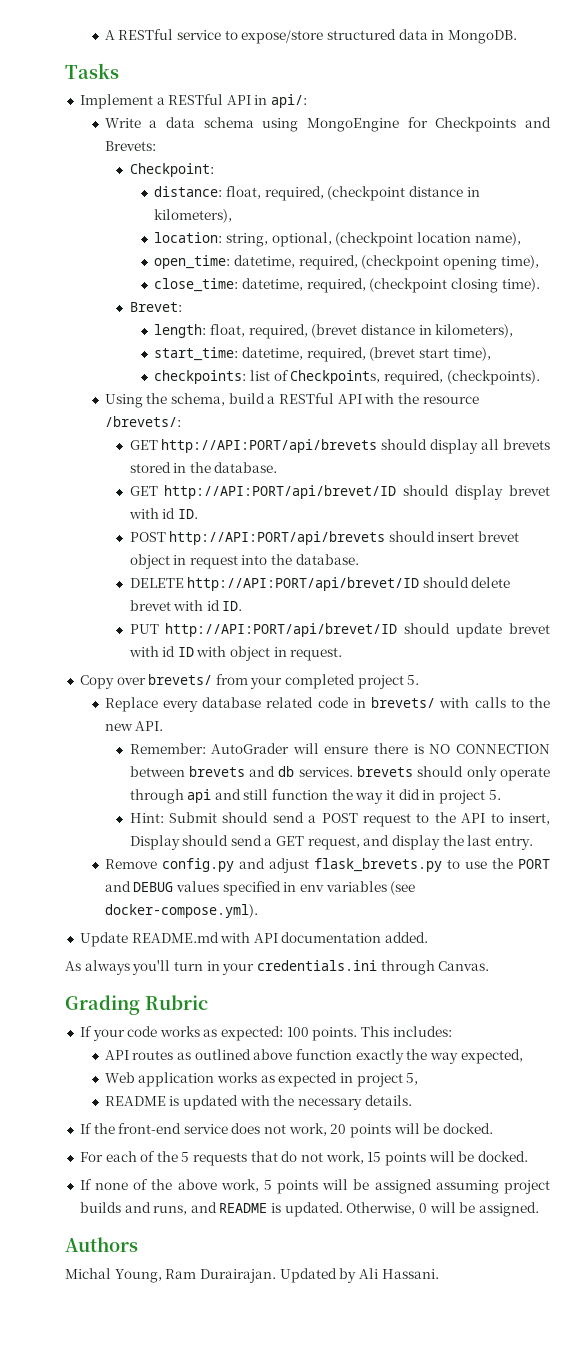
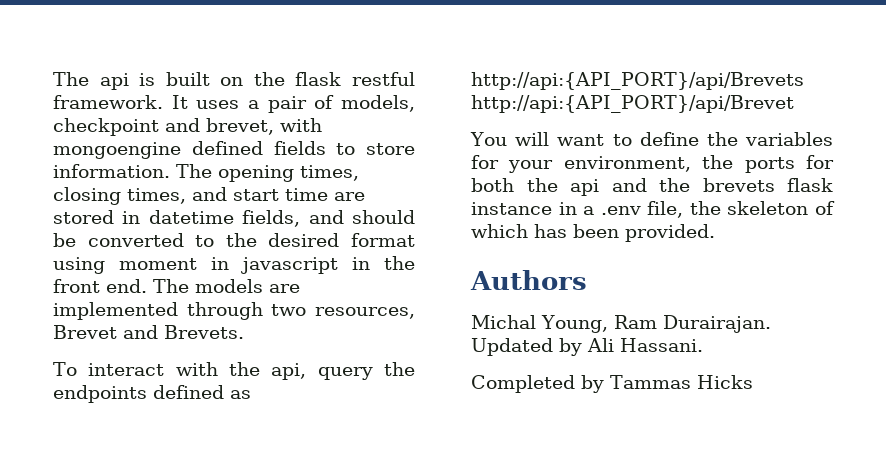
- A RESTful service to expose/store structured data in MongoDB.
- Tasks
- Implement a RESTful API in api/:
- Write a data schema using MongoEngine for Checkpoints and Brevets:
- Checkpoint:
- distance: float, required, (checkpoint distance in kilometers),
- location: string, optional, (checkpoint location name),
- open_time: datetime, required, (checkpoint opening time),
- close_time: datetime, required, (checkpoint closing time).
- Brevet:
- length: float, required, (brevet distance in kilometers),
- start_time: datetime, required, (brevet start time),
- checkpoints: list of Checkpoints, required, (checkpoints).
- Using the schema, build a RESTful API with the resource /brevets/:
- GET http://API:PORT/api/brevets should display all brevets stored in the database.
- GET http://API:PORT/api/brevet/ID should display brevet with id ID.
- POST http://API:PORT/api/brevets should insert brevet object in request into the database.
- DELETE http://API:PORT/api/brevet/ID should delete brevet with id ID.
- PUT http://API:PORT/api/brevet/ID should update brevet with id ID with object in request.
- Copy over brevets/ from your completed project 5.
- Replace every database related code in brevets/ with calls to the new API.
- Remember: AutoGrader will ensure there is NO CONNECTION between brevets and db services. brevets should only operate through api and still function the way it did in project 5.
- Hint: Submit should send a POST request to the API to insert, Display should send a GET request, and display the last entry.
- Remove config.py and adjust flask_brevets.py to use the PORT and DEBUG values specified in env variables (see docker-compose.yml).
- Update README.md with API documentation added.
- As always you'll turn in your credentials.ini through Canvas.
- Grading Rubric
- If your code works as expected: 100 points. This includes:
- API routes as outlined above function exactly the way expected,
- Web application works as expected in project 5,
- README is updated with the necessary details.
- If the front-end service does not work, 20 points will be docked.
- For each of the 5 requests that do not work, 15 points will be docked.
- If none of the above work, 5 points will be assigned assuming project builds and runs, and README is updated. Otherwise, 0 will be assigned.
+ The api is built on the flask restful framework. It uses a pair of models, checkpoint and brevet, with mongoengine defined fields to store information. The opening times, closing times, and start time are stored in datetime fields, and should be converted to the desired format using moment in javascript in the front end. The models are implemented through two resources, Brevet and Brevets.
+ To interact with the api, query the endpoints defined as http://api:{API_PORT}/api/Brevets http://api:{API_PORT}/api/Brevet
+ You will want to define the variables for your environment, the ports for both the api and the brevets flask instance in a .env file, the skeleton of which has been provided.
+ Completed by Tammas Hicks

